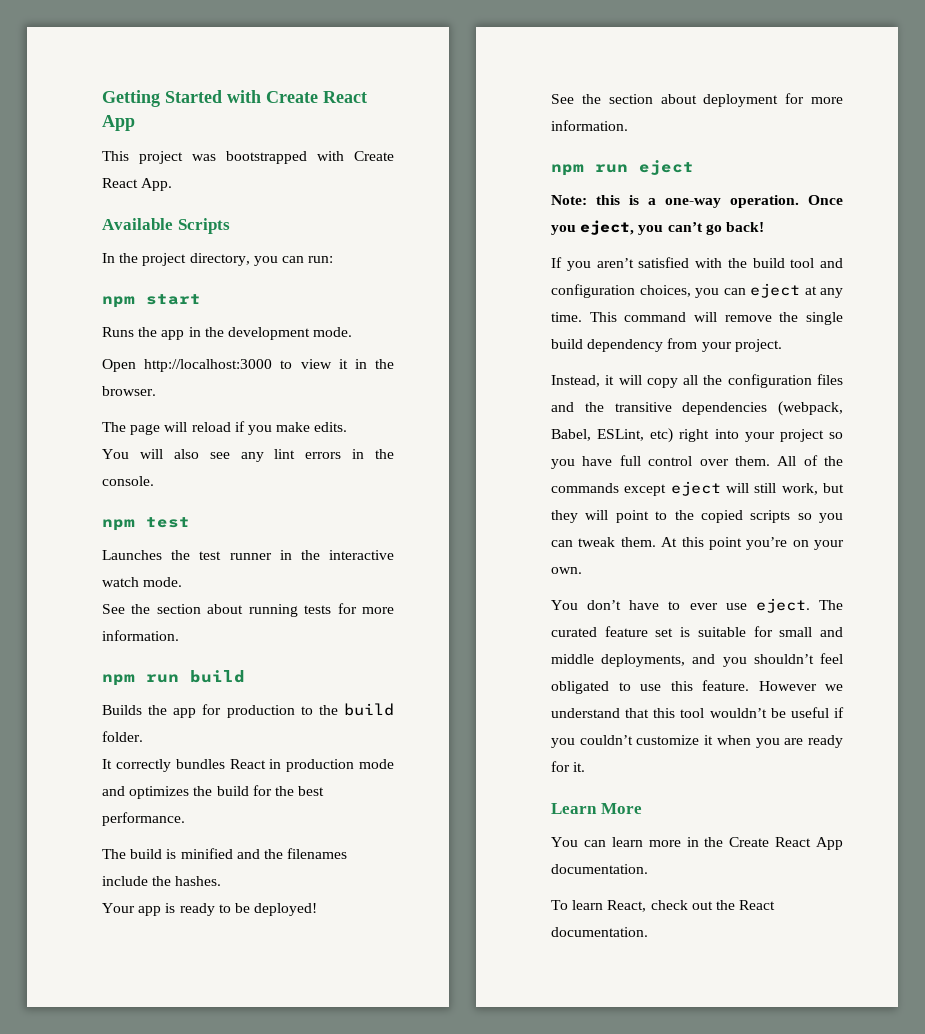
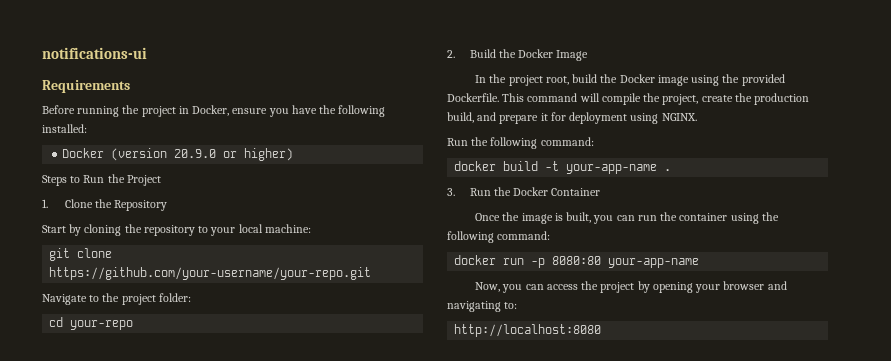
- Getting Started with Create React App
- This project was bootstrapped with Create React App.
- Available Scripts
- In the project directory, you can run:
- npm start
- Runs the app in the development mode.
- Open http://localhost:3000 to view it in the browser.
- The page will reload if you make edits.
- You will also see any lint errors in the console.
- npm test
- Launches the test runner in the interactive watch mode.
- See the section about running tests for more information.
- npm run build
- Builds the app for production to the build folder.
- It correctly bundles React in production mode and optimizes the build for the best performance.
- The build is minified and the filenames include the hashes.
- Your app is ready to be deployed!
- See the section about deployment for more information.
- npm run eject
- Note: this is a one-way operation. Once you eject, you can’t go back!
- If you aren’t satisfied with the build tool and configuration choices, you can eject at any time. This command will remove the single build dependency from your project.
- Instead, it will copy all the configuration files and the transitive dependencies (webpack, Babel, ESLint, etc) right into your project so you have full control over them. All of the commands except eject will still work, but they will point to the copied scripts so you can tweak them. At this point you’re on your own.
- You don’t have to ever use eject. The curated feature set is suitable for small and middle deployments, and you shouldn’t feel obligated to use this feature. However we understand that this tool wouldn’t be useful if you couldn’t customize it when you are ready for it.
- Learn More
- You can learn more in the Create React App documentation.
- To learn React, check out the React documentation.
+ notifications-ui
+ Requirements
+ Before running the project in Docker, ensure you have the following installed:
+ Docker (version 20.9.0 or higher)
+ Steps to Run the Project
+ 1. Clone the Repository
+ Start by cloning the repository to your local machine:
+ git clone https://github.com/your-username/your-repo.git
+ Navigate to the project folder:
+ cd your-repo
+ 2. Build the Docker Image
+ In the project root, build the Docker image using the provided Dockerfile. This command will compile the project, create the production build, and prepare it for deployment using NGINX.
+ Run the following command:
+ docker build -t your-app-name .
+ 3. Run the Docker Container
+ Once the image is built, you can run the container using the following command:
+ docker run -p 8080:80 your-app-name
+ Now, you can access the project by opening your browser and navigating to:
+ http://localhost:8080

